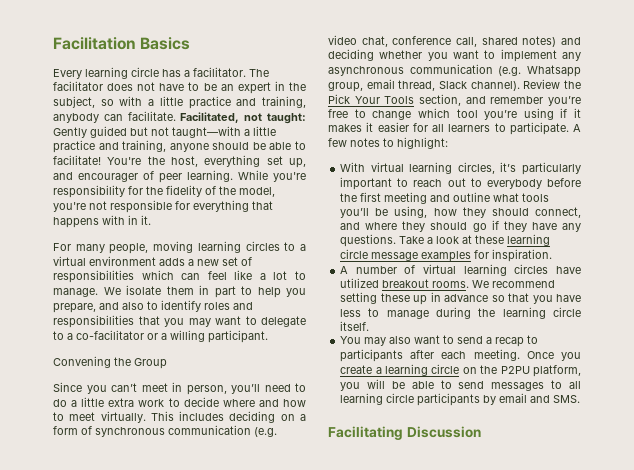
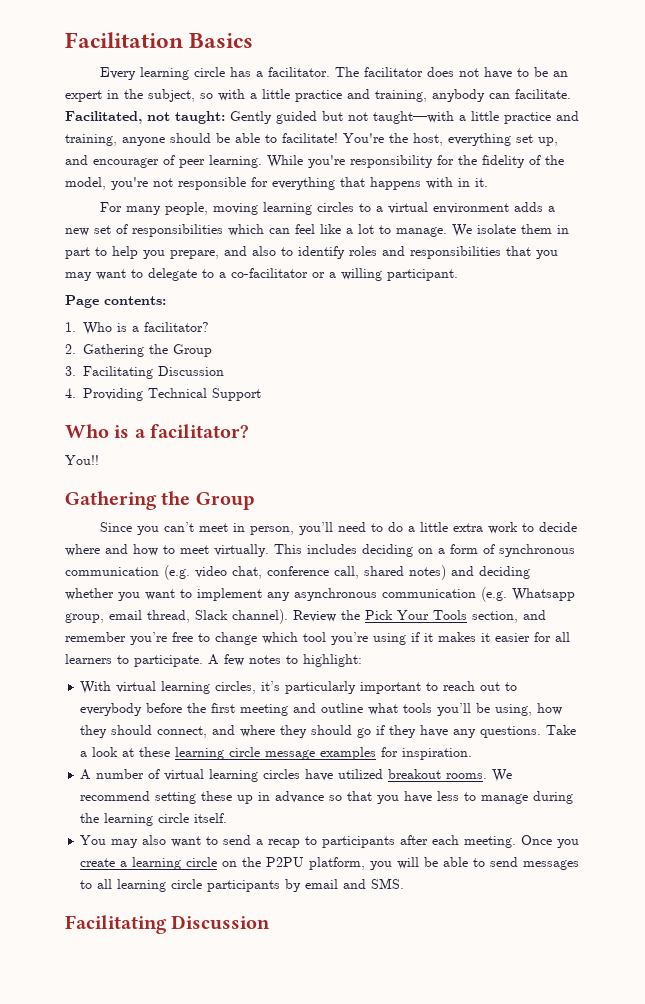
- Convening the Group
+ Page contents:
+ 1. Who is a facilitator?
+ 2. Gathering the Group
+ 3. Facilitating Discussion
+ 4. Providing Technical Support
+ Who is a facilitator?
+ You!!
+ Gathering the Group

